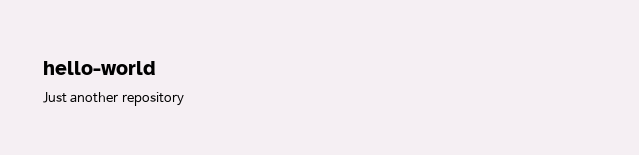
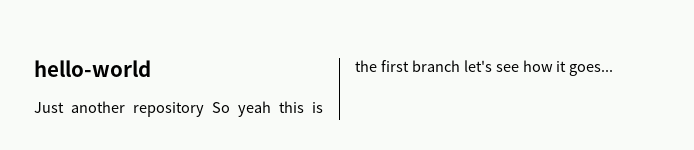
- Just another repository
+ Just another repository So yeah this is the first branch let's see how it goes...

